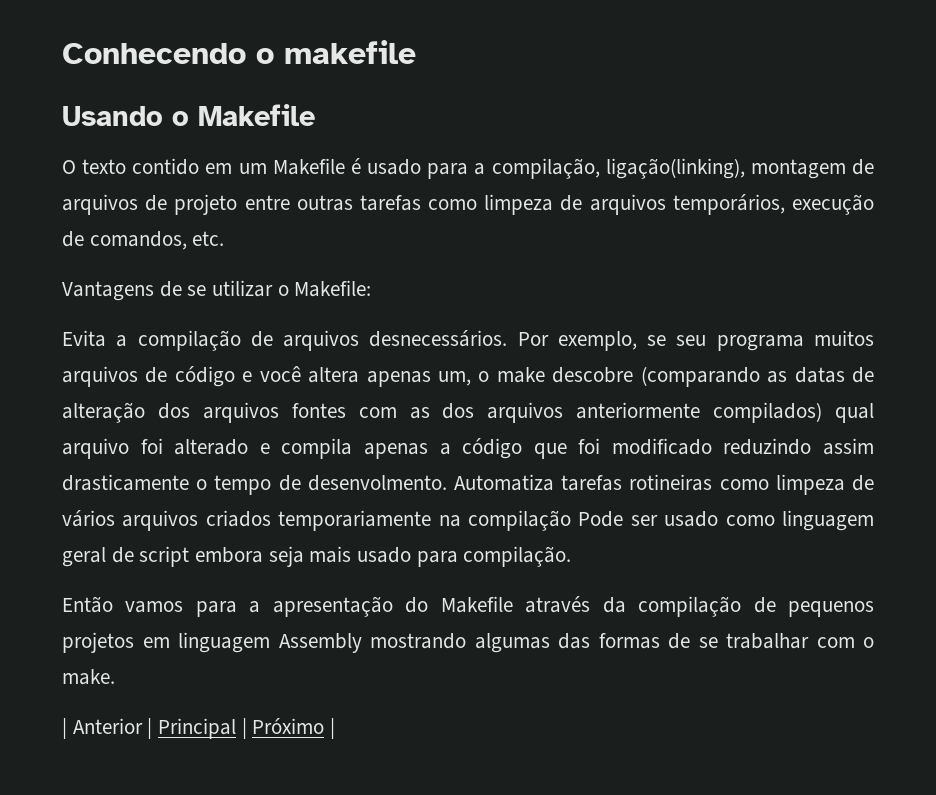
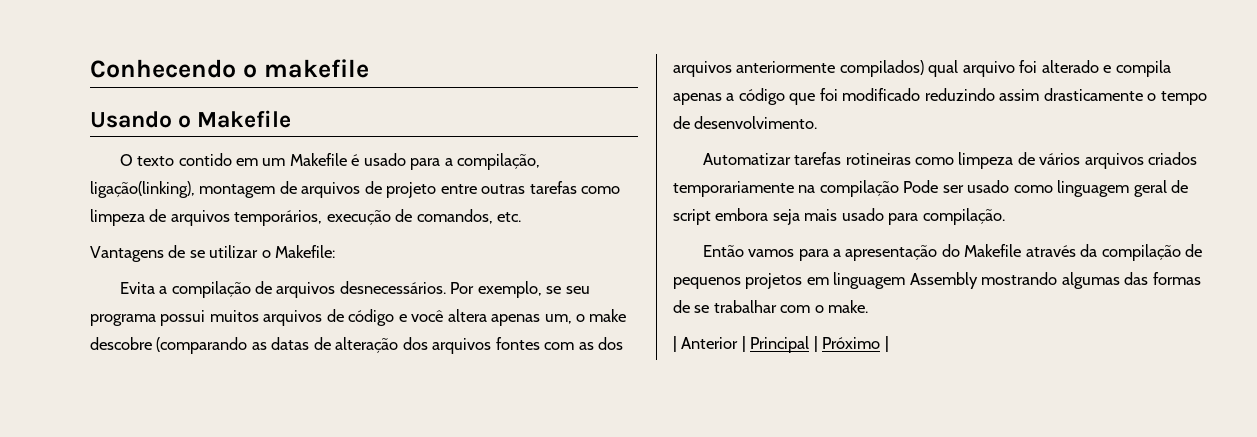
- Por exemplo, se seu programa muitos arquivos de código e você altera apenas um, o make descobre (comparando as datas de alteração dos arquivos fontes com as dos arquivos anteriormente compilados) qual arquivo foi alterado e compila apenas a código que foi modificado reduzindo assim drasticamente o tempo de desenvolmento. Automatiza tarefas rotineiras como limpeza de vários arquivos criados temporariamente na compilação Pode ser usado como linguagem geral de script embora seja mais usado para compilação.
+ Por exemplo, se seu programa possui muitos arquivos de código e você altera apenas um, o make descobre (comparando as datas de alteração dos arquivos fontes com as dos arquivos anteriormente compilados) qual arquivo foi alterado e compila apenas a código que foi modificado reduzindo assim drasticamente o tempo de desenvolvimento.
+ Automatizar tarefas rotineiras como limpeza de vários arquivos criados temporariamente na compilação Pode ser usado como linguagem geral de script embora seja mais usado para compilação.

